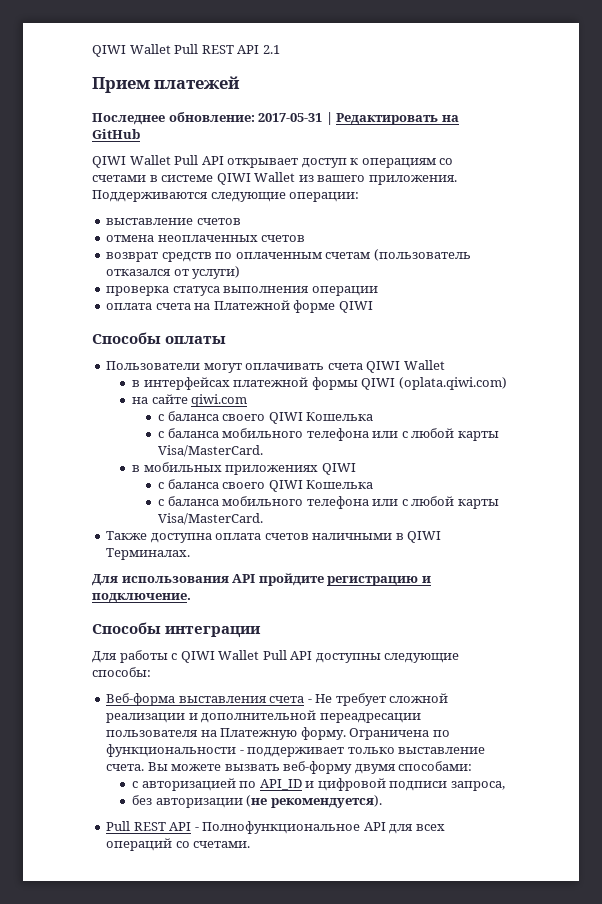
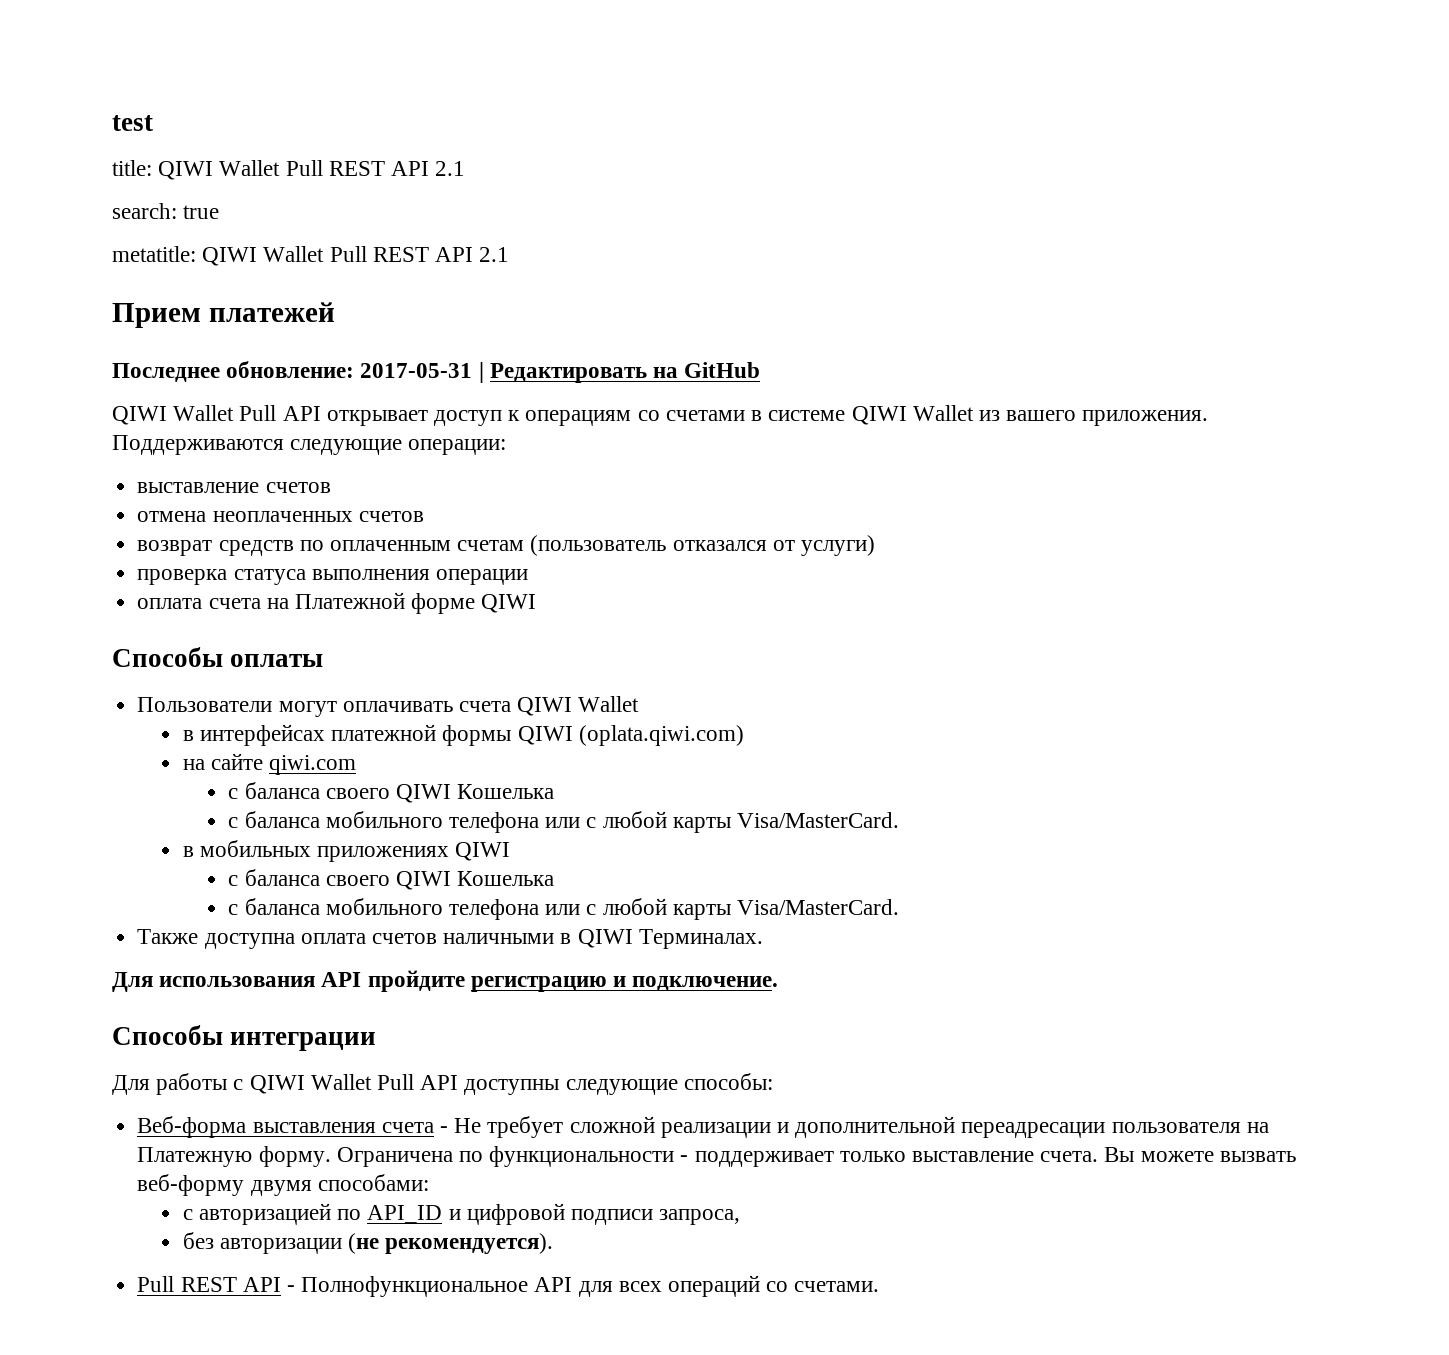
- QIWI Wallet Pull REST API 2.1
+ test
+ title: QIWI Wallet Pull REST API 2.1
+ search: true
+ metatitle: QIWI Wallet Pull REST API 2.1

